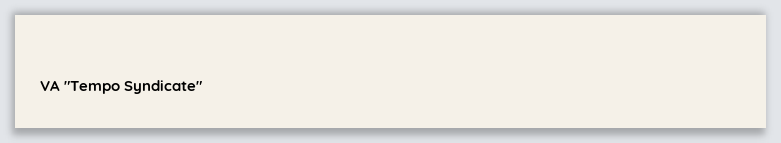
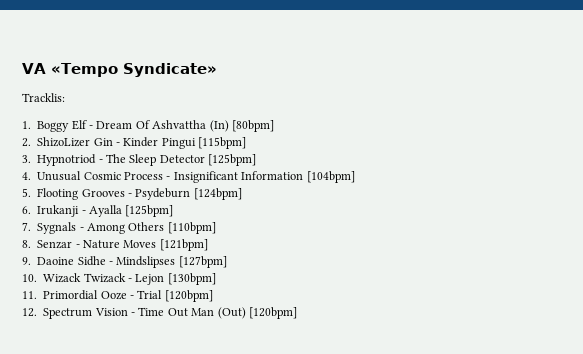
- VA "Tempo Syndicate"
+ VA «Tempo Syndicate»
+ Tracklis:
+ 1. Boggy Elf - Dream Of Ashvattha (In) [80bpm]
+ 2. ShizoLizer Gin - Kinder Pingui [115bpm]
+ 3. Hypnotriod - The Sleep Detector [125bpm]
+ 4. Unusual Cosmic Process - Insignificant Information [104bpm]
+ 5. Flooting Grooves - Psydeburn [124bpm]
+ 6. Irukanji - Ayalla [125bpm]
+ 7. Sygnals - Among Others [110bpm]
+ 8. Senzar - Nature Moves [121bpm]
+ 9. Daoine Sidhe - Mindslipses [127bpm]
+ 10. Wizack Twizack - Lejon [130bpm]
+ 11. Primordial Ooze - Trial [120bpm]
+ 12. Spectrum Vision - Time Out Man (Out) [120bpm]

